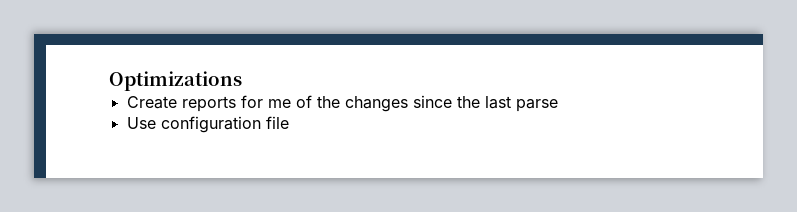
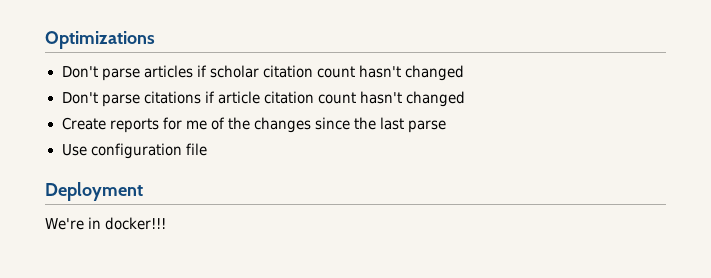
+ Don't parse articles if scholar citation count hasn't changed
+ Don't parse citations if article citation count hasn't changed
+ Deployment
+ We're in docker!!!

